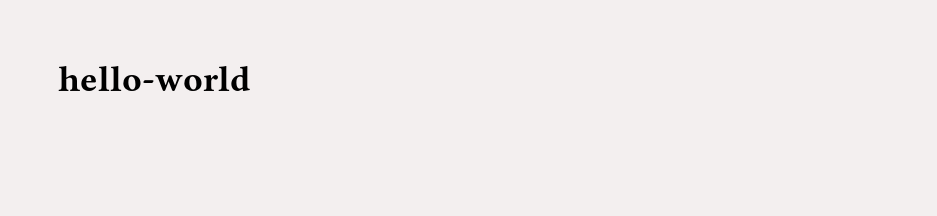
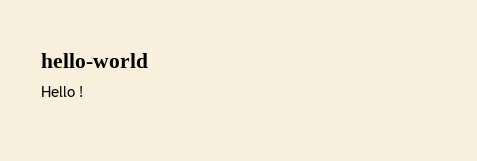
+ Hello !

